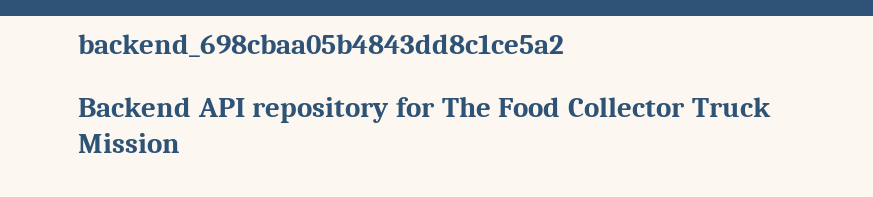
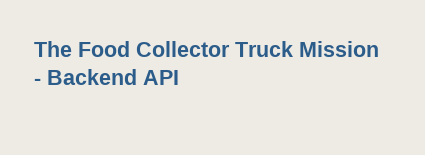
- backend_698cbaa05b4843dd8c1ce5a2
- Backend API repository for The Food Collector Truck Mission
+ The Food Collector Truck Mission - Backend API

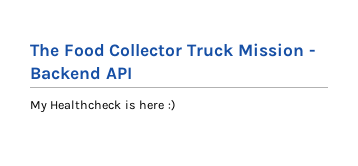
+ My Healthcheck is here :)

